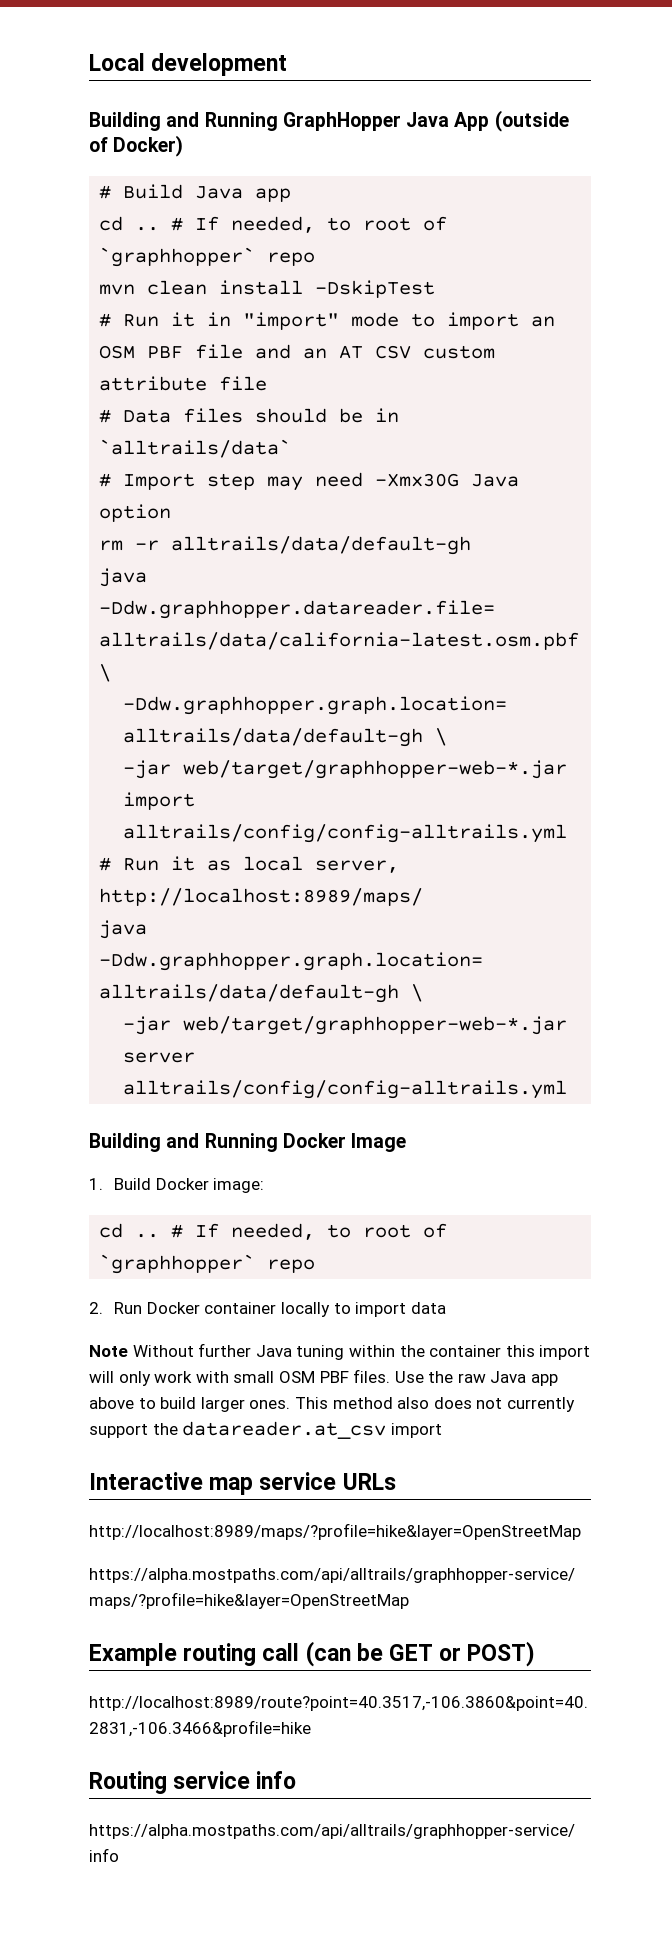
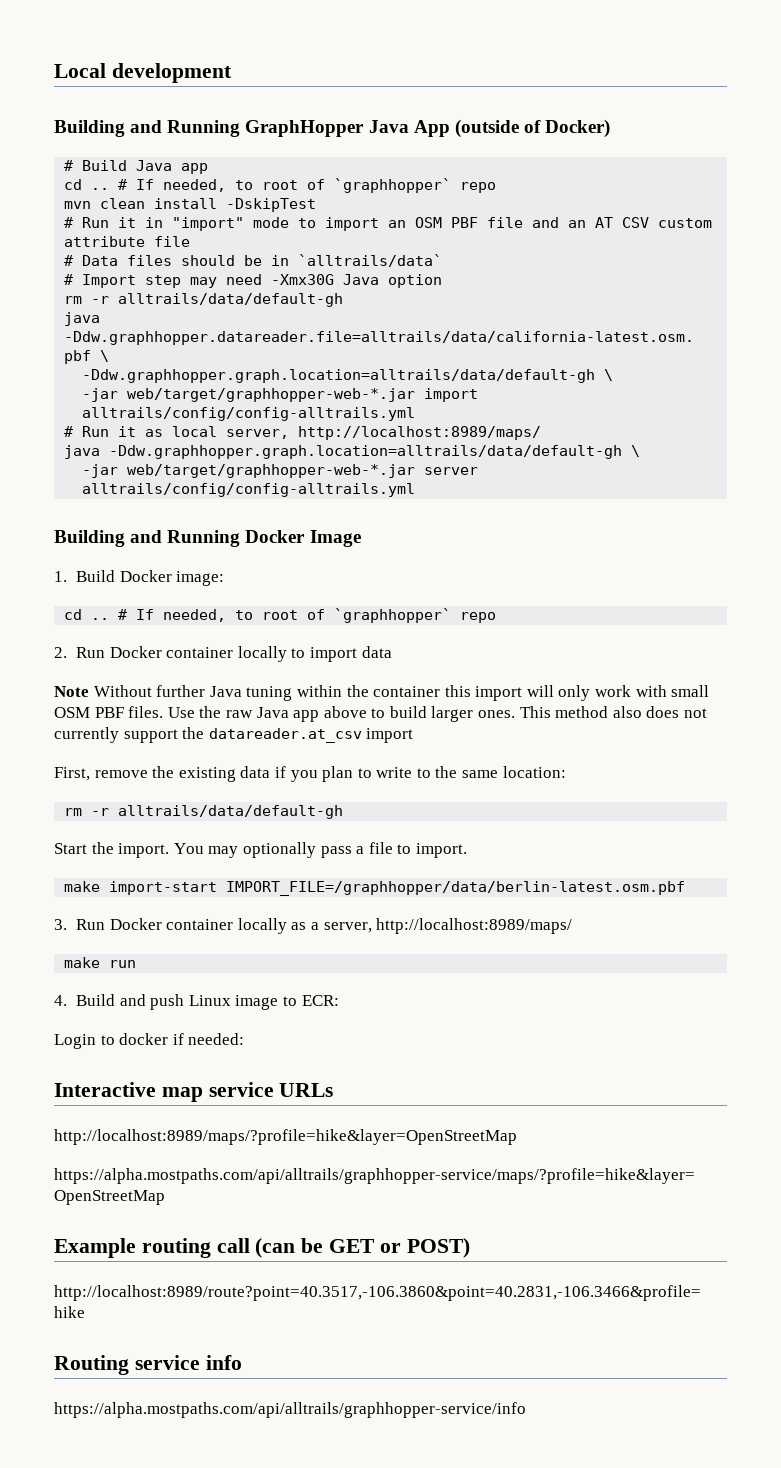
+ First, remove the existing data if you plan to write to the same location:
+ rm -r alltrails/data/default-gh
+ Start the import. You may optionally pass a file to import.
+ make import-start IMPORT_FILE=/graphhopper/data/berlin-latest.osm.pbf
+ 3. Run Docker container locally as a server, http://localhost:8989/maps/
+ make run
+ 4. Build and push Linux image to ECR:
+ Login to docker if needed:

